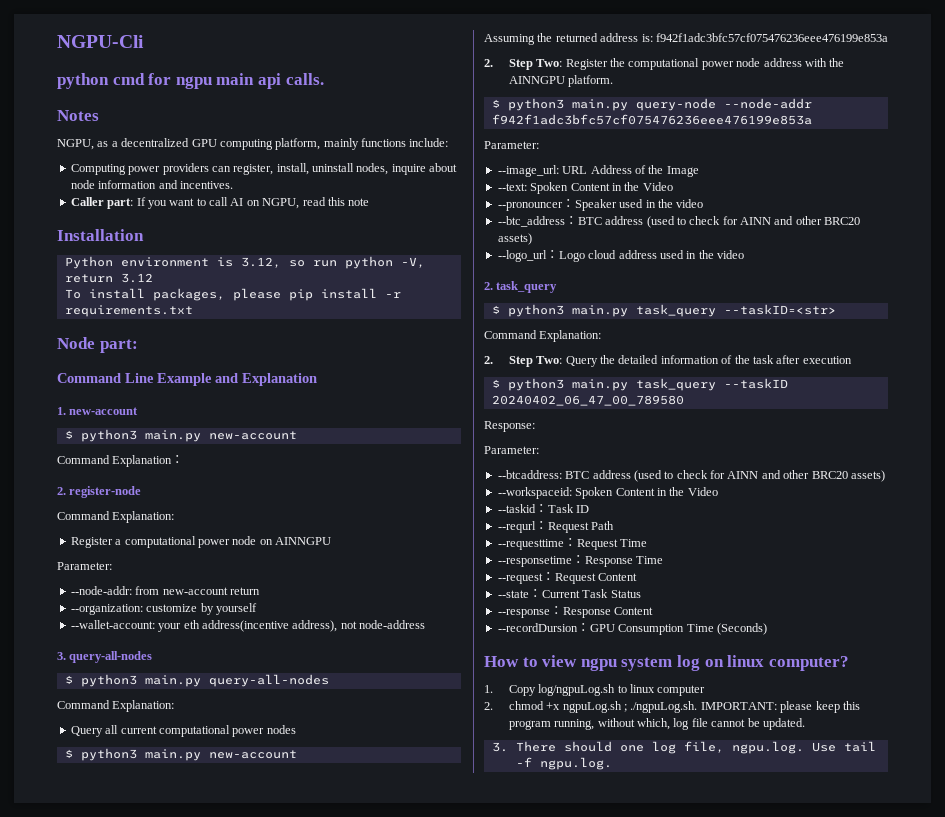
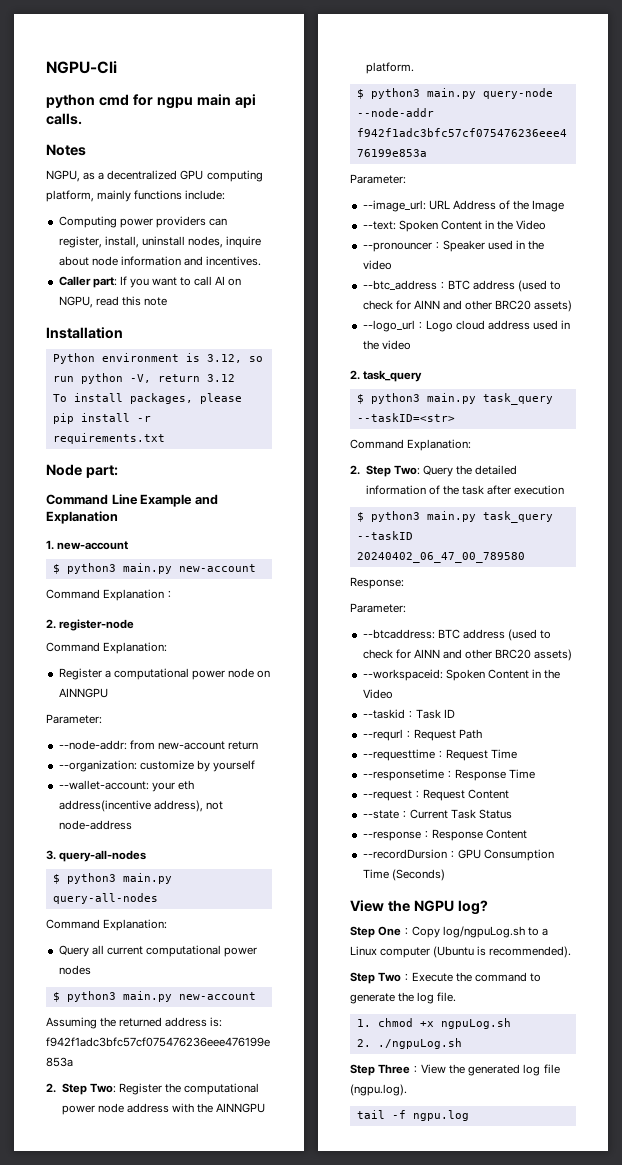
- How to view ngpu system log on linux computer?
- 1. Copy log/ngpuLog.sh to linux computer
- 2. chmod +x ngpuLog.sh ; ./ngpuLog.sh. IMPORTANT: please keep this program running, without which, log file cannot be updated.
- 3. There should one log file, ngpu.log. Use tail -f ngpu.log.
+ View the NGPU log?
+ Step One：Copy log/ngpuLog.sh to a Linux computer (Ubuntu is recommended).
+ Step Two：Execute the command to generate the log file.
+ 1. chmod +x ngpuLog.sh
+ 2. ./ngpuLog.sh
+ Step Three：View the generated log file (ngpu.log).
+ tail -f ngpu.log

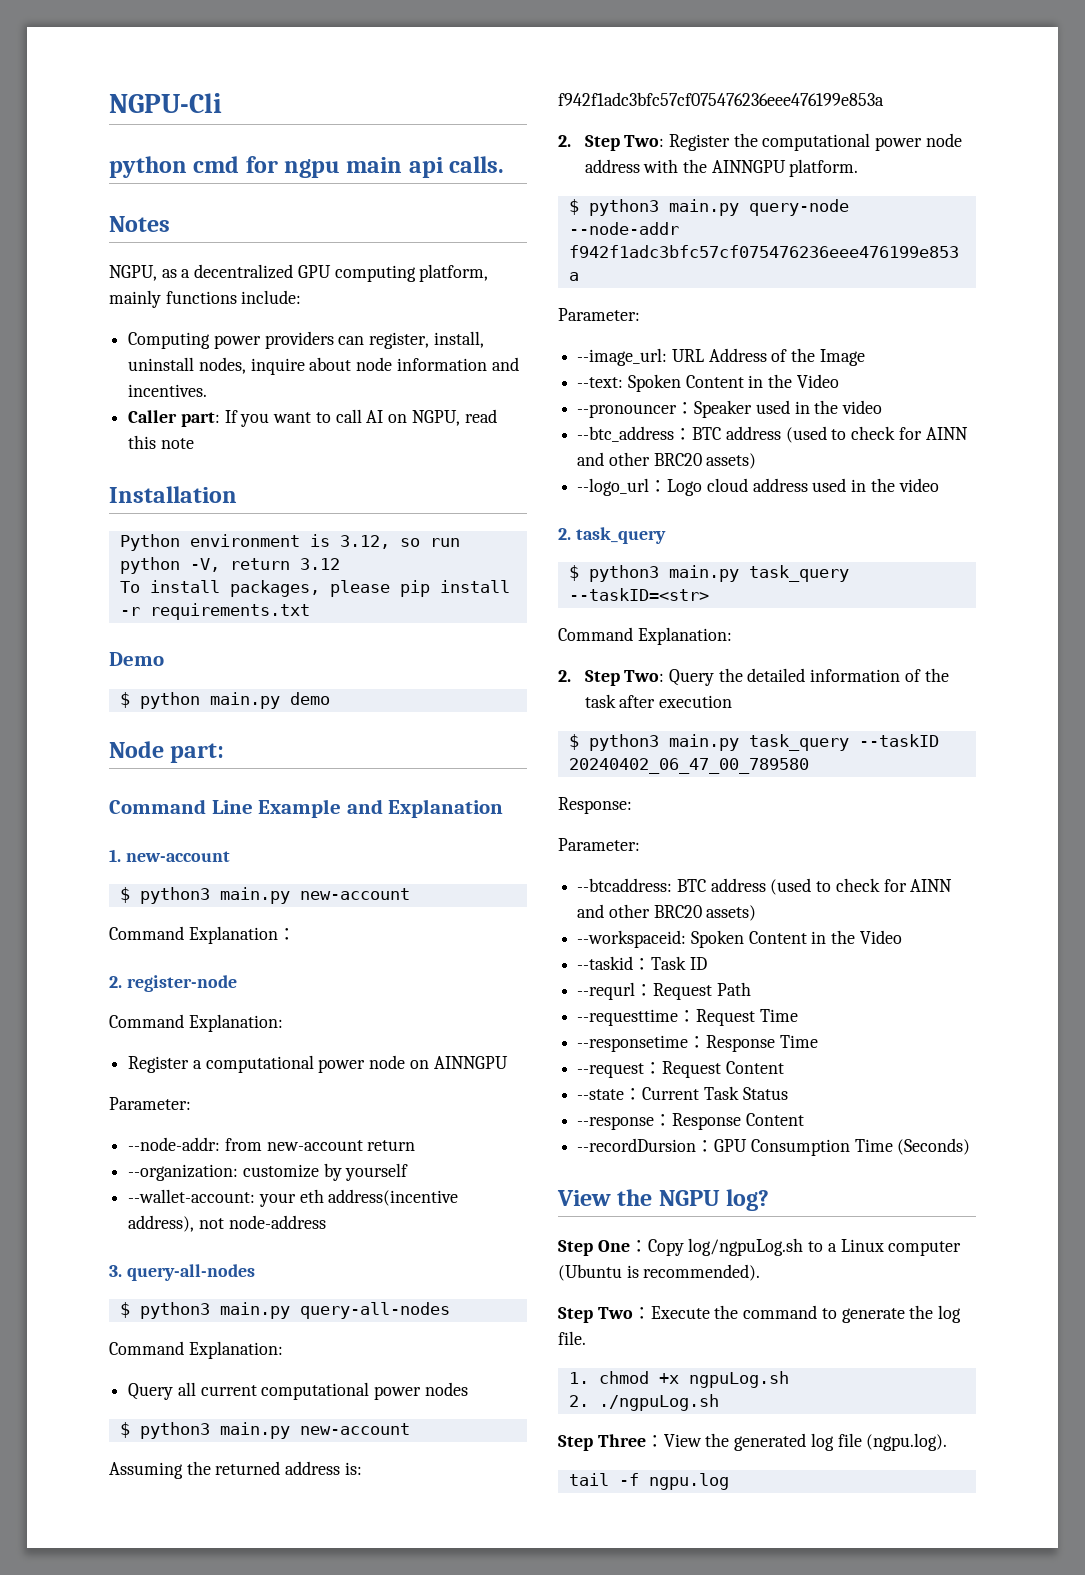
+ Demo
+ $ python main.py demo

